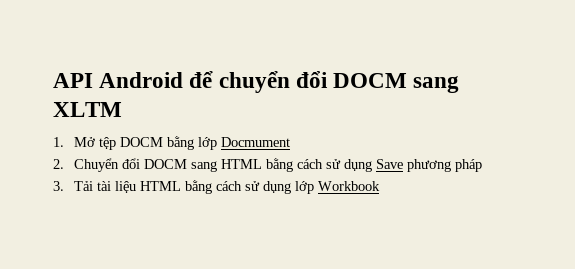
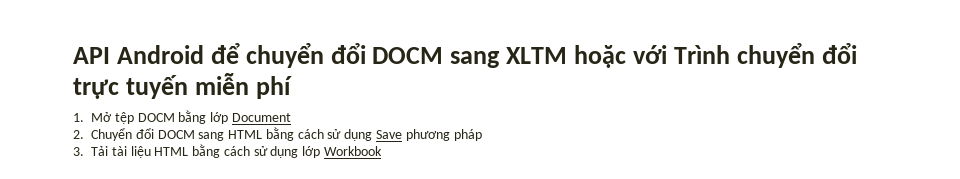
- API Android để chuyển đổi DOCM sang XLTM
+ API Android để chuyển đổi DOCM sang XLTM hoặc với Trình chuyển đổi trực tuyến miễn phí
- 1. Mở tệp DOCM bằng lớp Docmument
+ 1. Mở tệp DOCM bằng lớp Document

